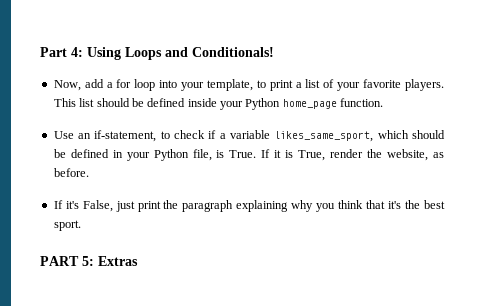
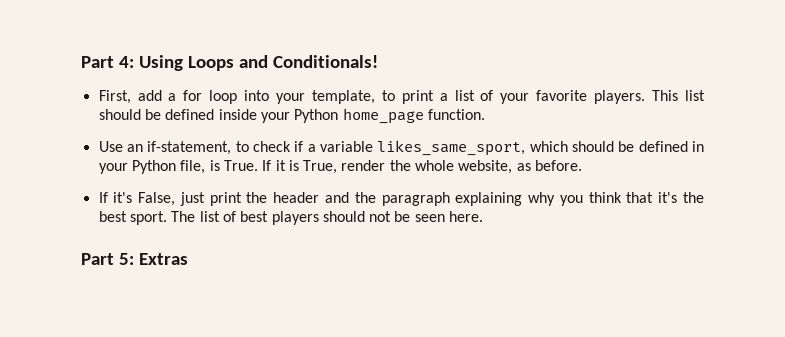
- Now, add a for loop into your template, to print a list of your favorite players.
+ First, add a for loop into your template, to print a list of your favorite players.
- If it is True, render the website, as before.
+ If it is True, render the whole website, as before.
- If it's False, just print the paragraph explaining why you think that it's the best sport.
- PART 5: Extras
+ If it's False, just print the header and the paragraph explaining why you think that it's the best sport. The list of best players should not be seen here.
+ Part 5: Extras

